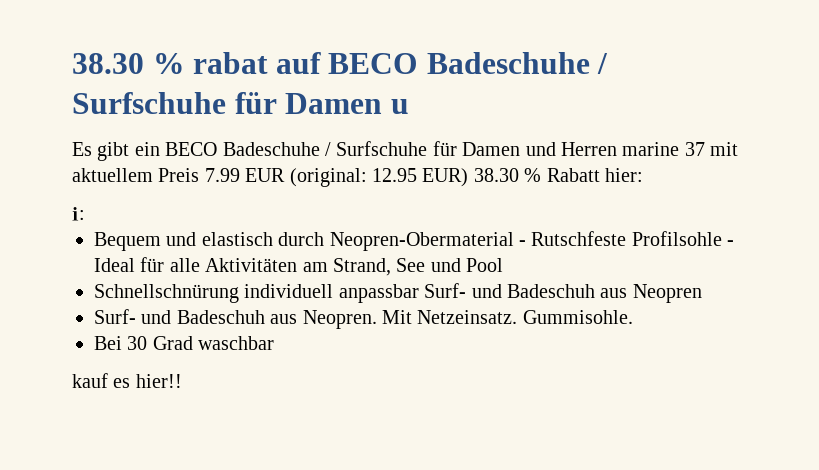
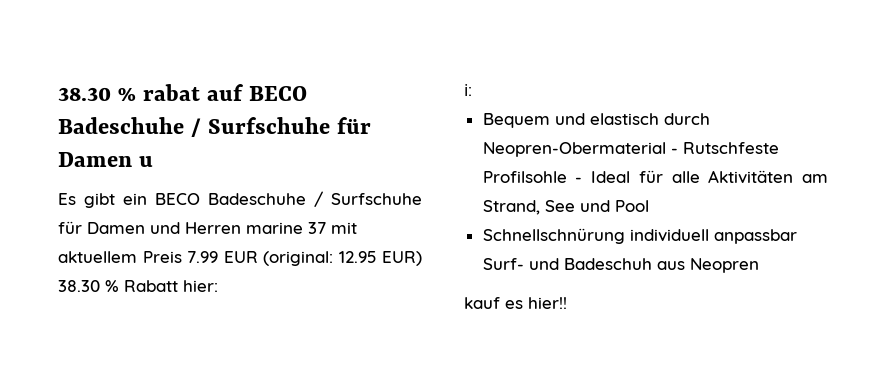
- Surf- und Badeschuh aus Neopren. Mit Netzeinsatz. Gummisohle.
- Bei 30 Grad waschbar

